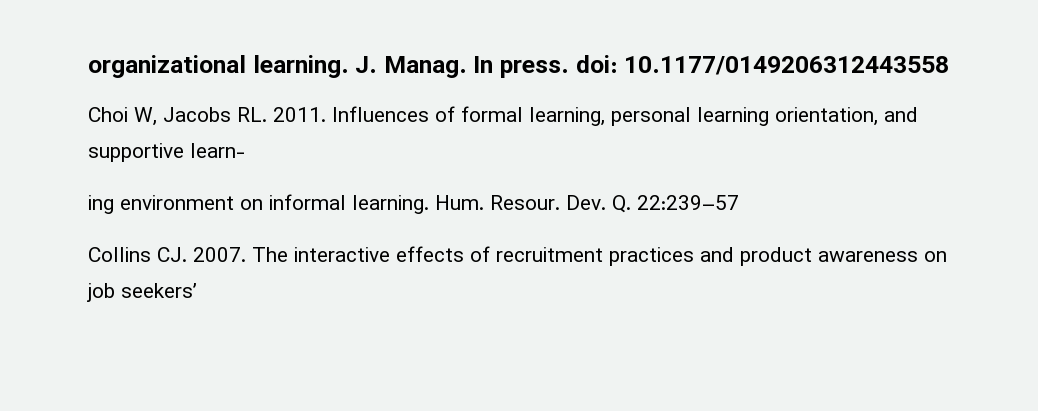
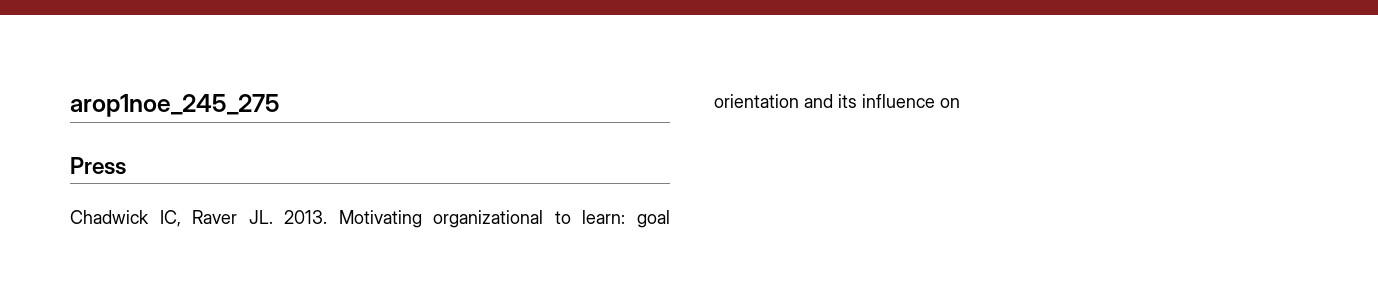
- organizational learning. J. Manag. In press. doi: 10.1177/0149206312443558
- Choi W, Jacobs RL. 2011. Influences of formal learning, personal learning orientation, and supportive learn-
- ing environment on informal learning. Hum. Resour. Dev. Q. 22:239–57
- Collins CJ. 2007. The interactive effects of recruitment practices and product awareness on job seekers’
+ arop1noe_245_275
+ Press
+ Chadwick IC, Raver JL. 2013. Motivating organizational to learn: goal orientation and its influence on

